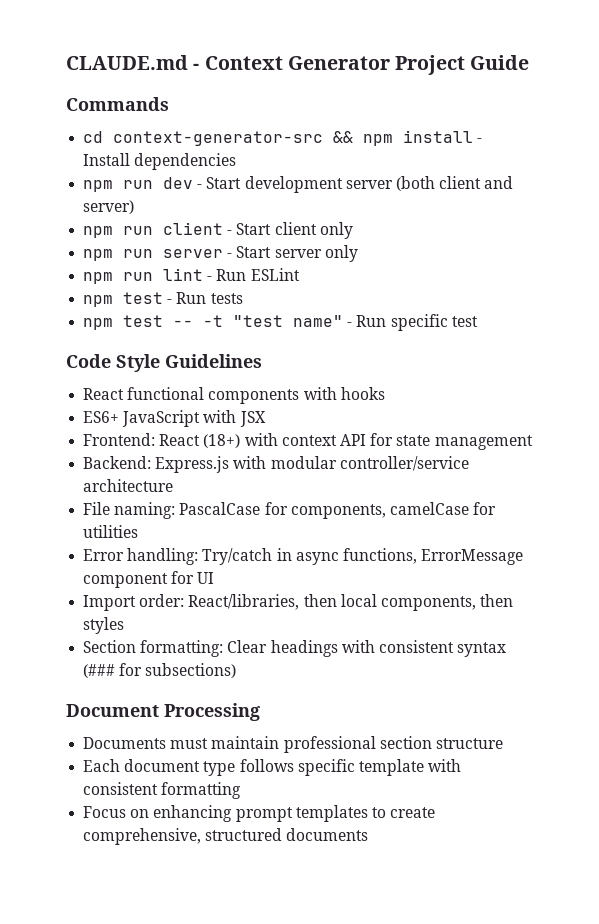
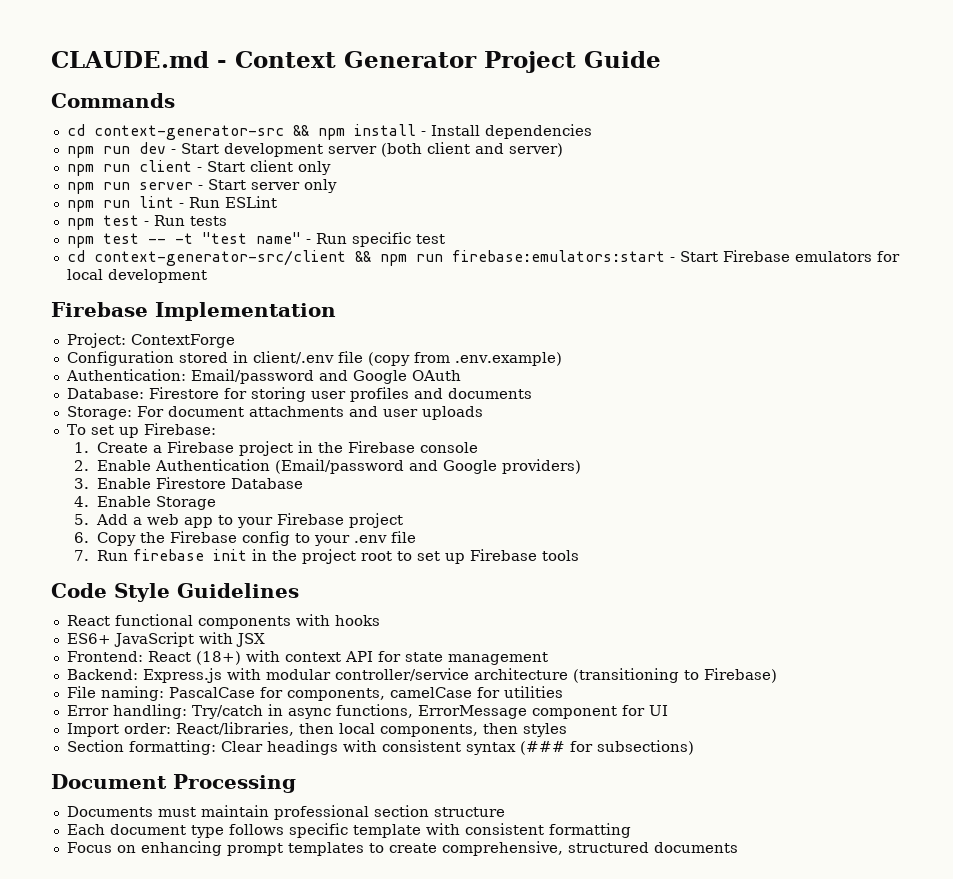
+ cd context-generator-src/client && npm run firebase:emulators:start - Start Firebase emulators for local development
+ Firebase Implementation
+ Project: ContextForge
+ Configuration stored in client/.env file (copy from .env.example)
+ Authentication: Email/password and Google OAuth
+ Database: Firestore for storing user profiles and documents
+ Storage: For document attachments and user uploads
+ To set up Firebase:
+ 1. Create a Firebase project in the Firebase console
+ 2. Enable Authentication (Email/password and Google providers)
+ 3. Enable Firestore Database
+ 4. Enable Storage
+ 5. Add a web app to your Firebase project
+ 6. Copy the Firebase config to your .env file
+ 7. Run firebase init in the project root to set up Firebase tools
- Backend: Express.js with modular controller/service architecture
+ Backend: Express.js with modular controller/service architecture (transitioning to Firebase)

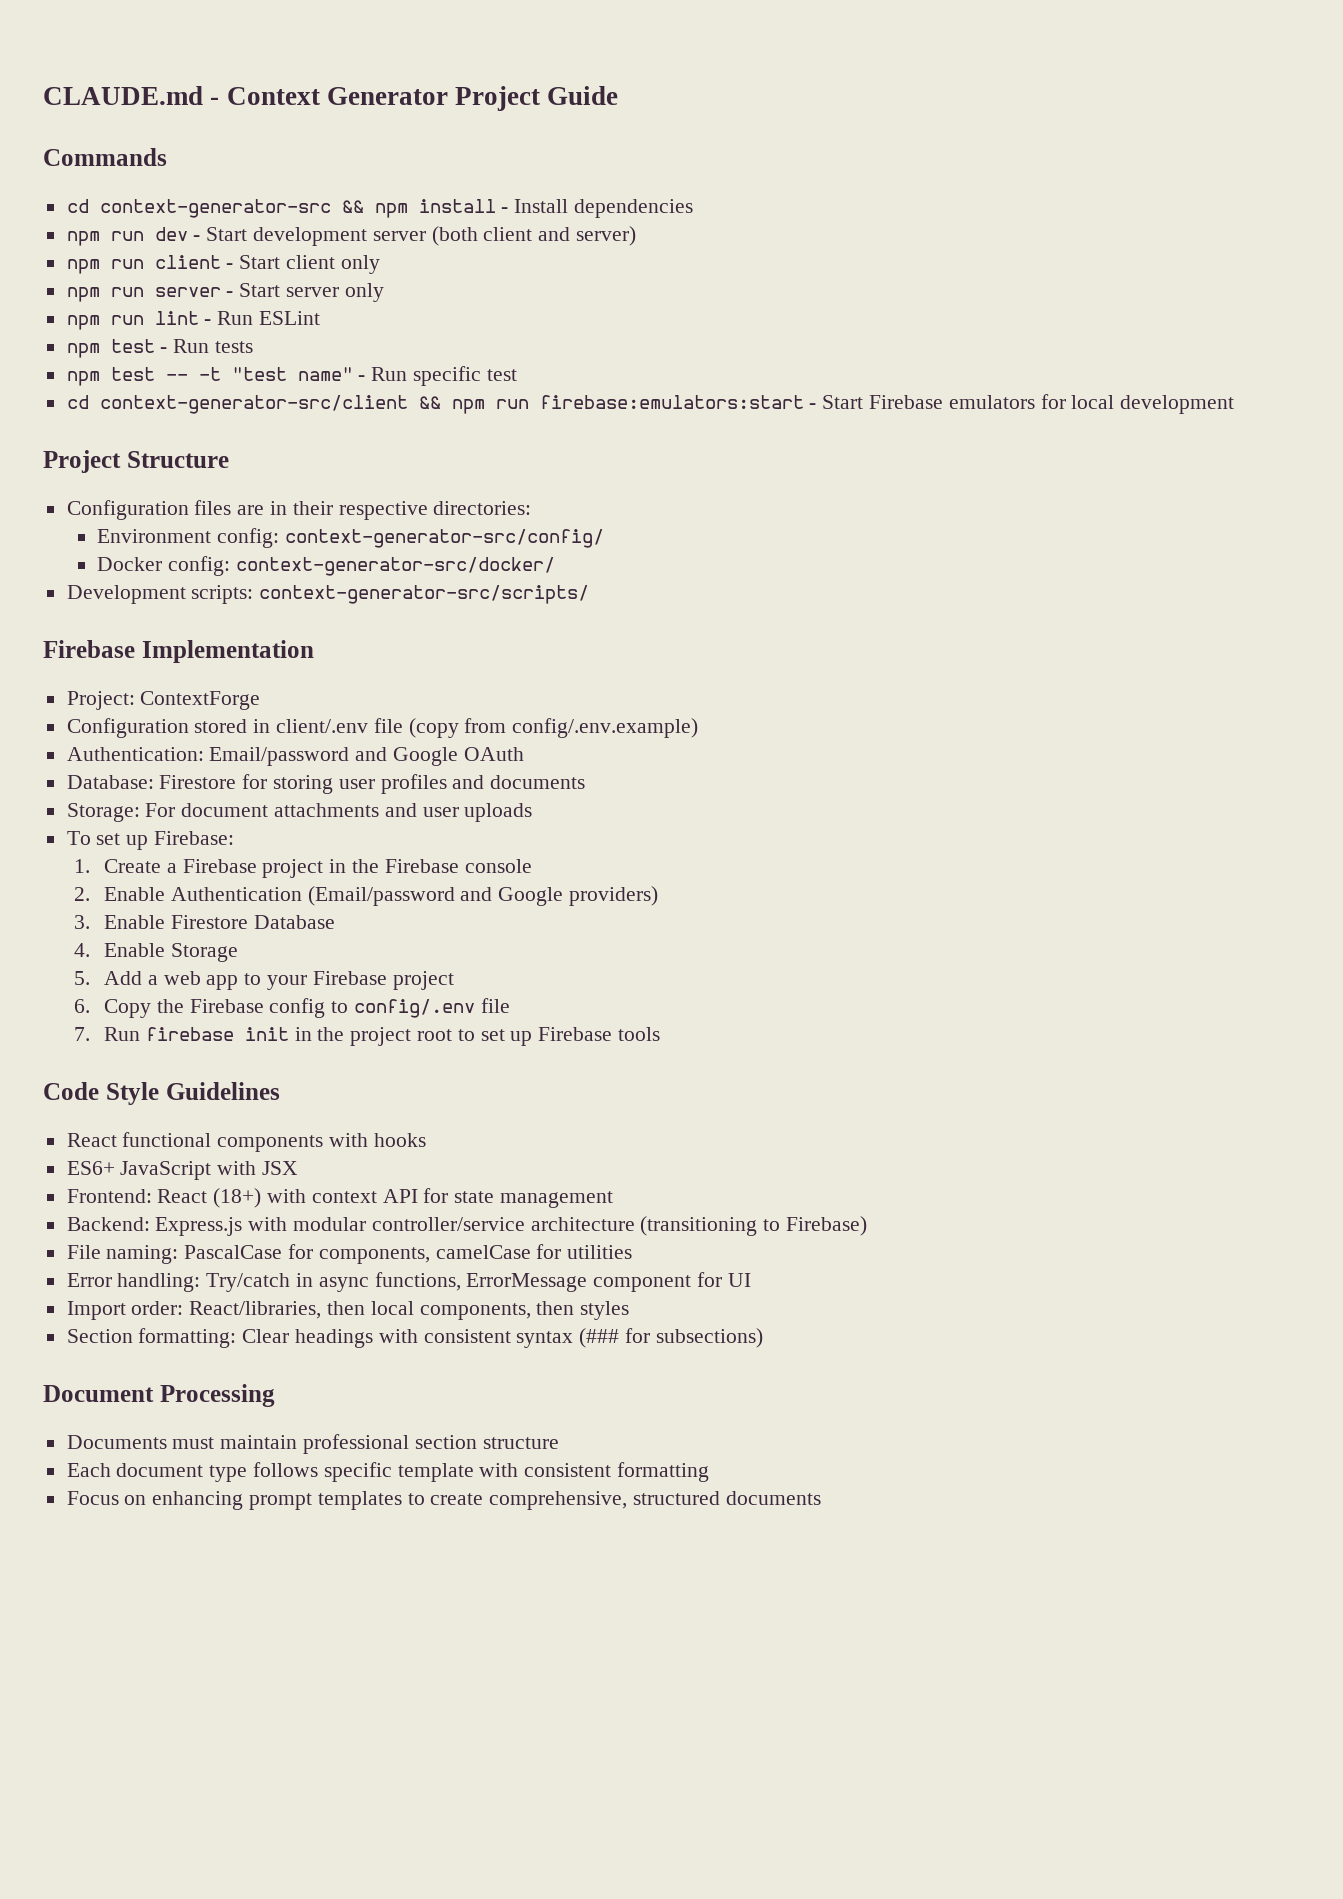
+ Project Structure
+ Configuration files are in their respective directories:
+ Environment config: context-generator-src/config/
+ Docker config: context-generator-src/docker/
+ Development scripts: context-generator-src/scripts/
- Configuration stored in client/.env file (copy from .env.example)
+ Configuration stored in client/.env file (copy from config/.env.example)
- 6. Copy the Firebase config to your .env file
+ 6. Copy the Firebase config to config/.env file

